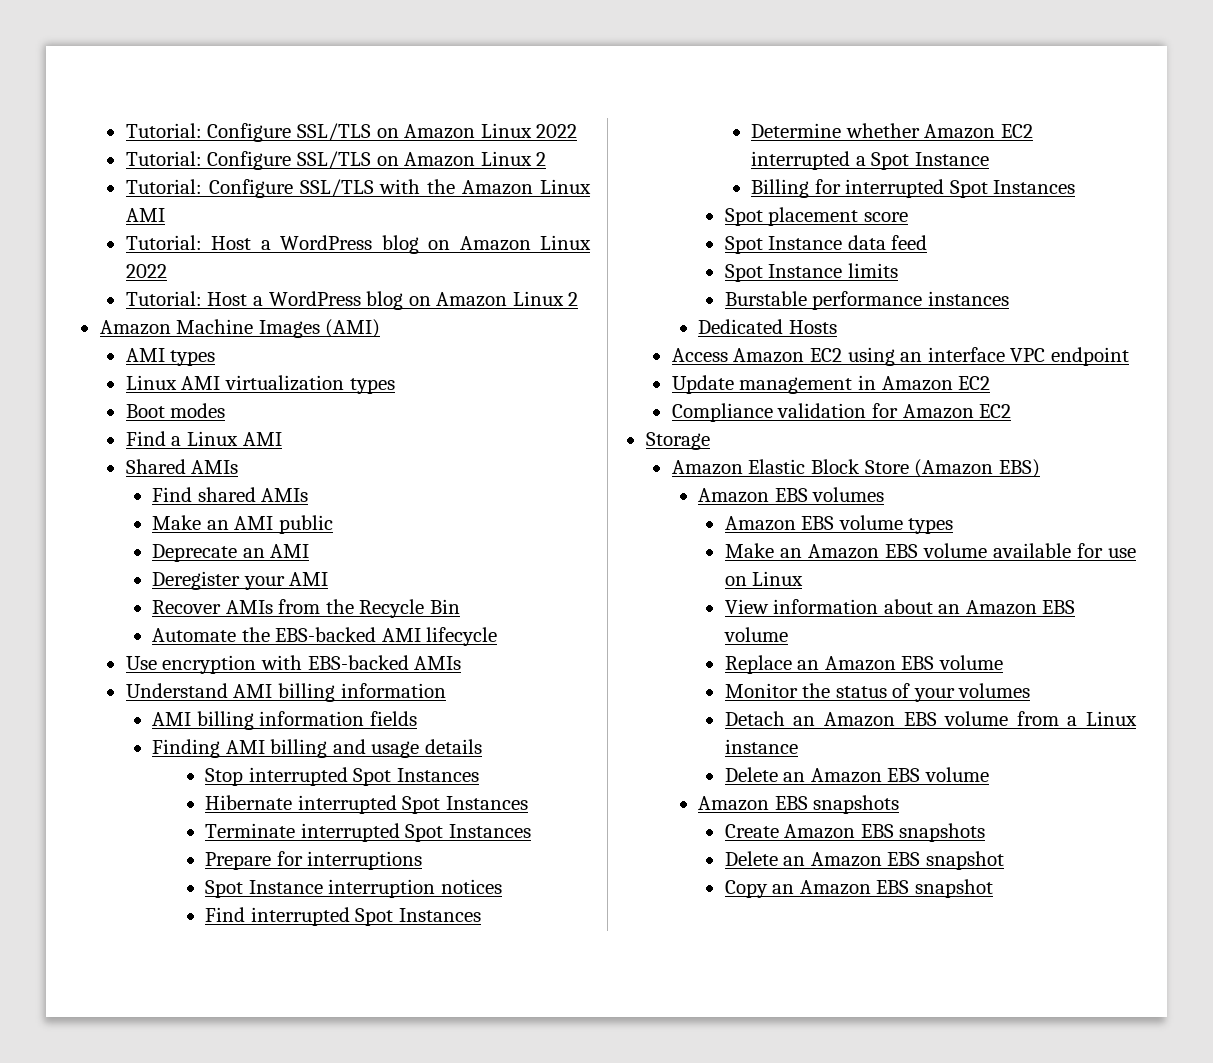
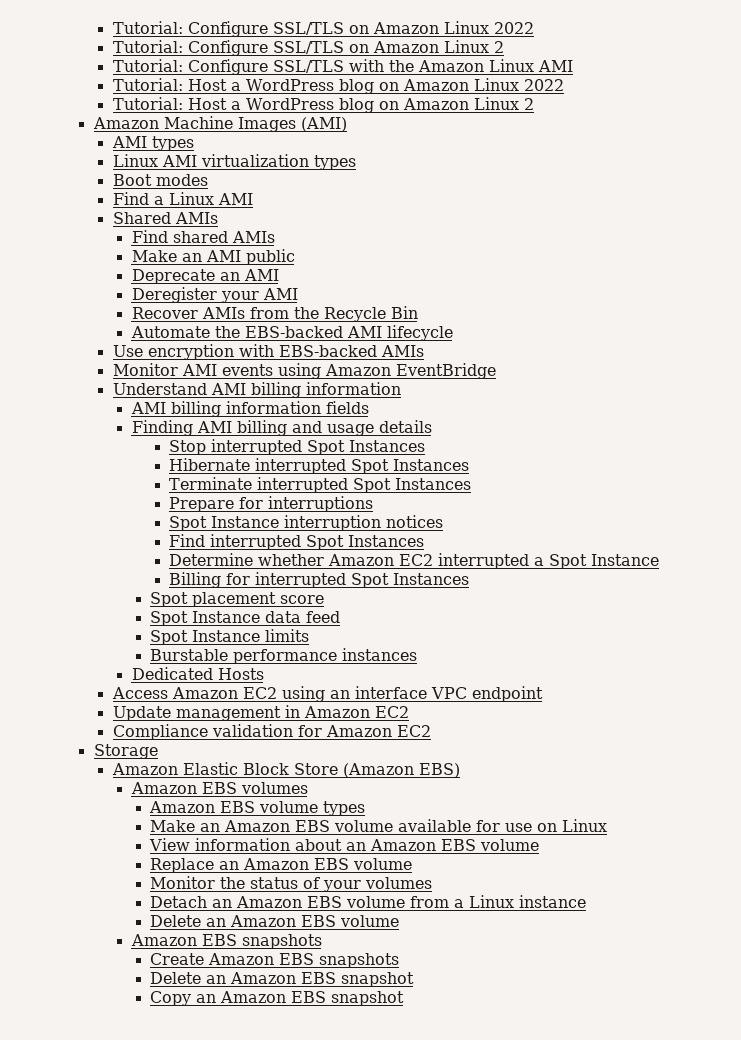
+ Monitor AMI events using Amazon EventBridge

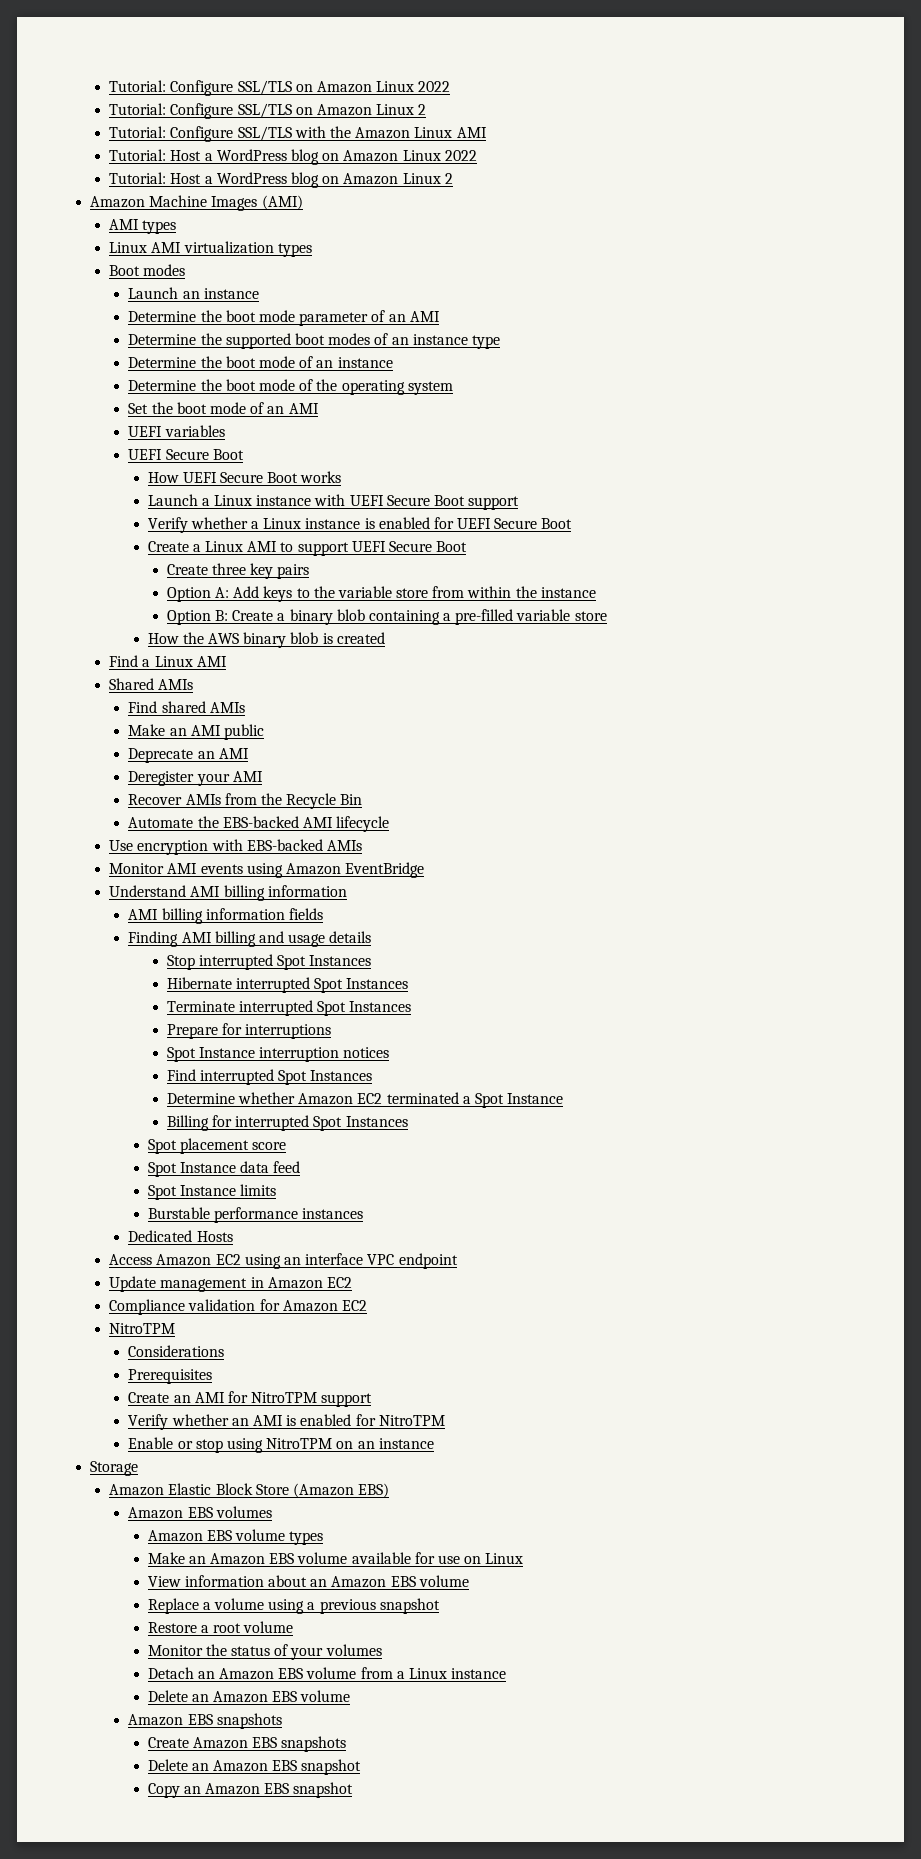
+ Launch an instance
+ Determine the boot mode parameter of an AMI
+ Determine the supported boot modes of an instance type
+ Determine the boot mode of an instance
+ Determine the boot mode of the operating system
+ Set the boot mode of an AMI
+ UEFI variables
+ UEFI Secure Boot
+ How UEFI Secure Boot works
+ Launch a Linux instance with UEFI Secure Boot support
+ Verify whether a Linux instance is enabled for UEFI Secure Boot
+ Create a Linux AMI to support UEFI Secure Boot
+ Create three key pairs
+ Option A: Add keys to the variable store from within the instance
+ Option B: Create a binary blob containing a pre-filled variable store
+ How the AWS binary blob is created
- Determine whether Amazon EC2 interrupted a Spot Instance
+ Determine whether Amazon EC2 terminated a Spot Instance
  Compliance validation for Amazon EC2
+ NitroTPM
+ Considerations
+ Prerequisites
+ Create an AMI for NitroTPM support
+ Verify whether an AMI is enabled for NitroTPM
+ Enable or stop using NitroTPM on an instance
- Replace an Amazon EBS volume
+ Replace a volume using a previous snapshot
+ Restore a root volume

